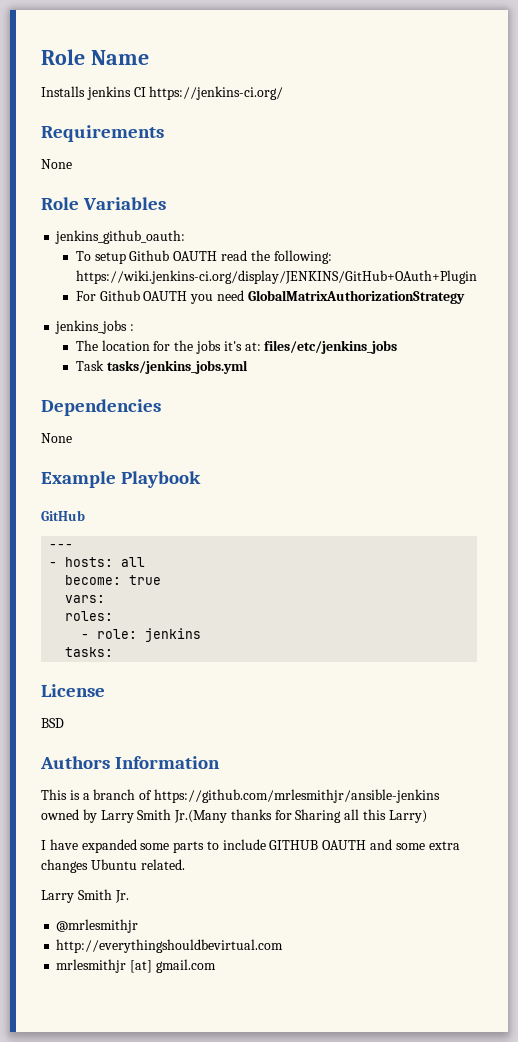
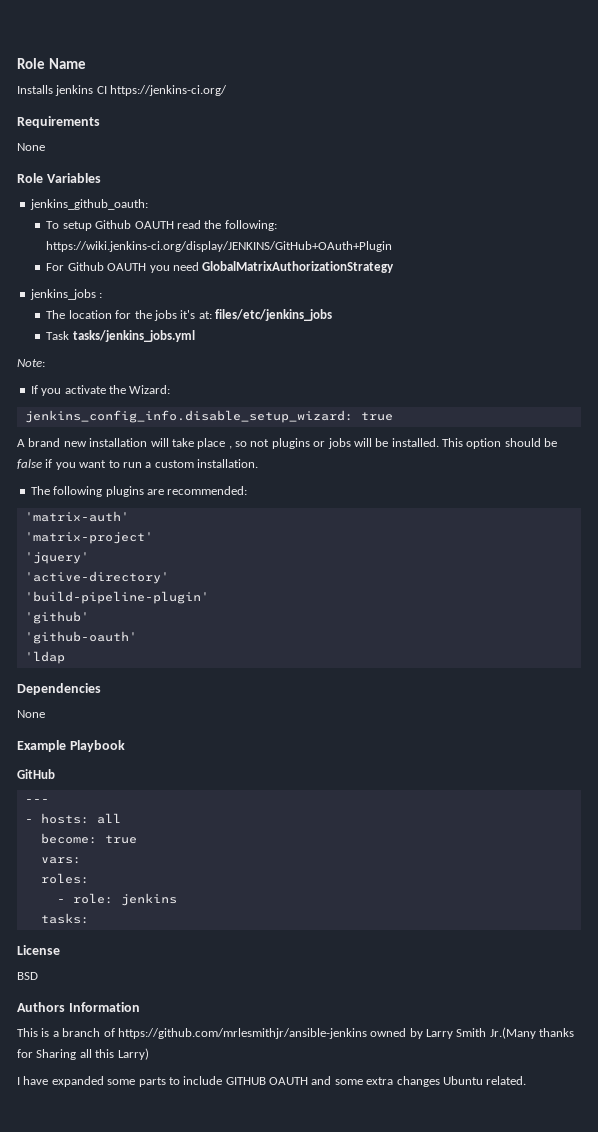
+ Note:
+ If you activate the Wizard:
+ jenkins_config_info.disable_setup_wizard: true
+ A brand new installation will take place , so not plugins or jobs will be installed. This option should be false if you want to run a custom installation.
+ The following plugins are recommended:
+ 'matrix-auth'
+ 'matrix-project'
+ 'jquery'
+ 'active-directory'
+ 'build-pipeline-plugin'
+ 'github'
+ 'github-oauth'
+ 'ldap
- Larry Smith Jr.
- @mrlesmithjr
- http://everythingshouldbevirtual.com
- mrlesmithjr [at] gmail.com

